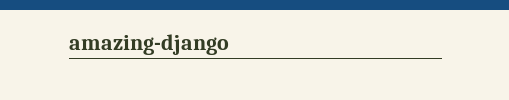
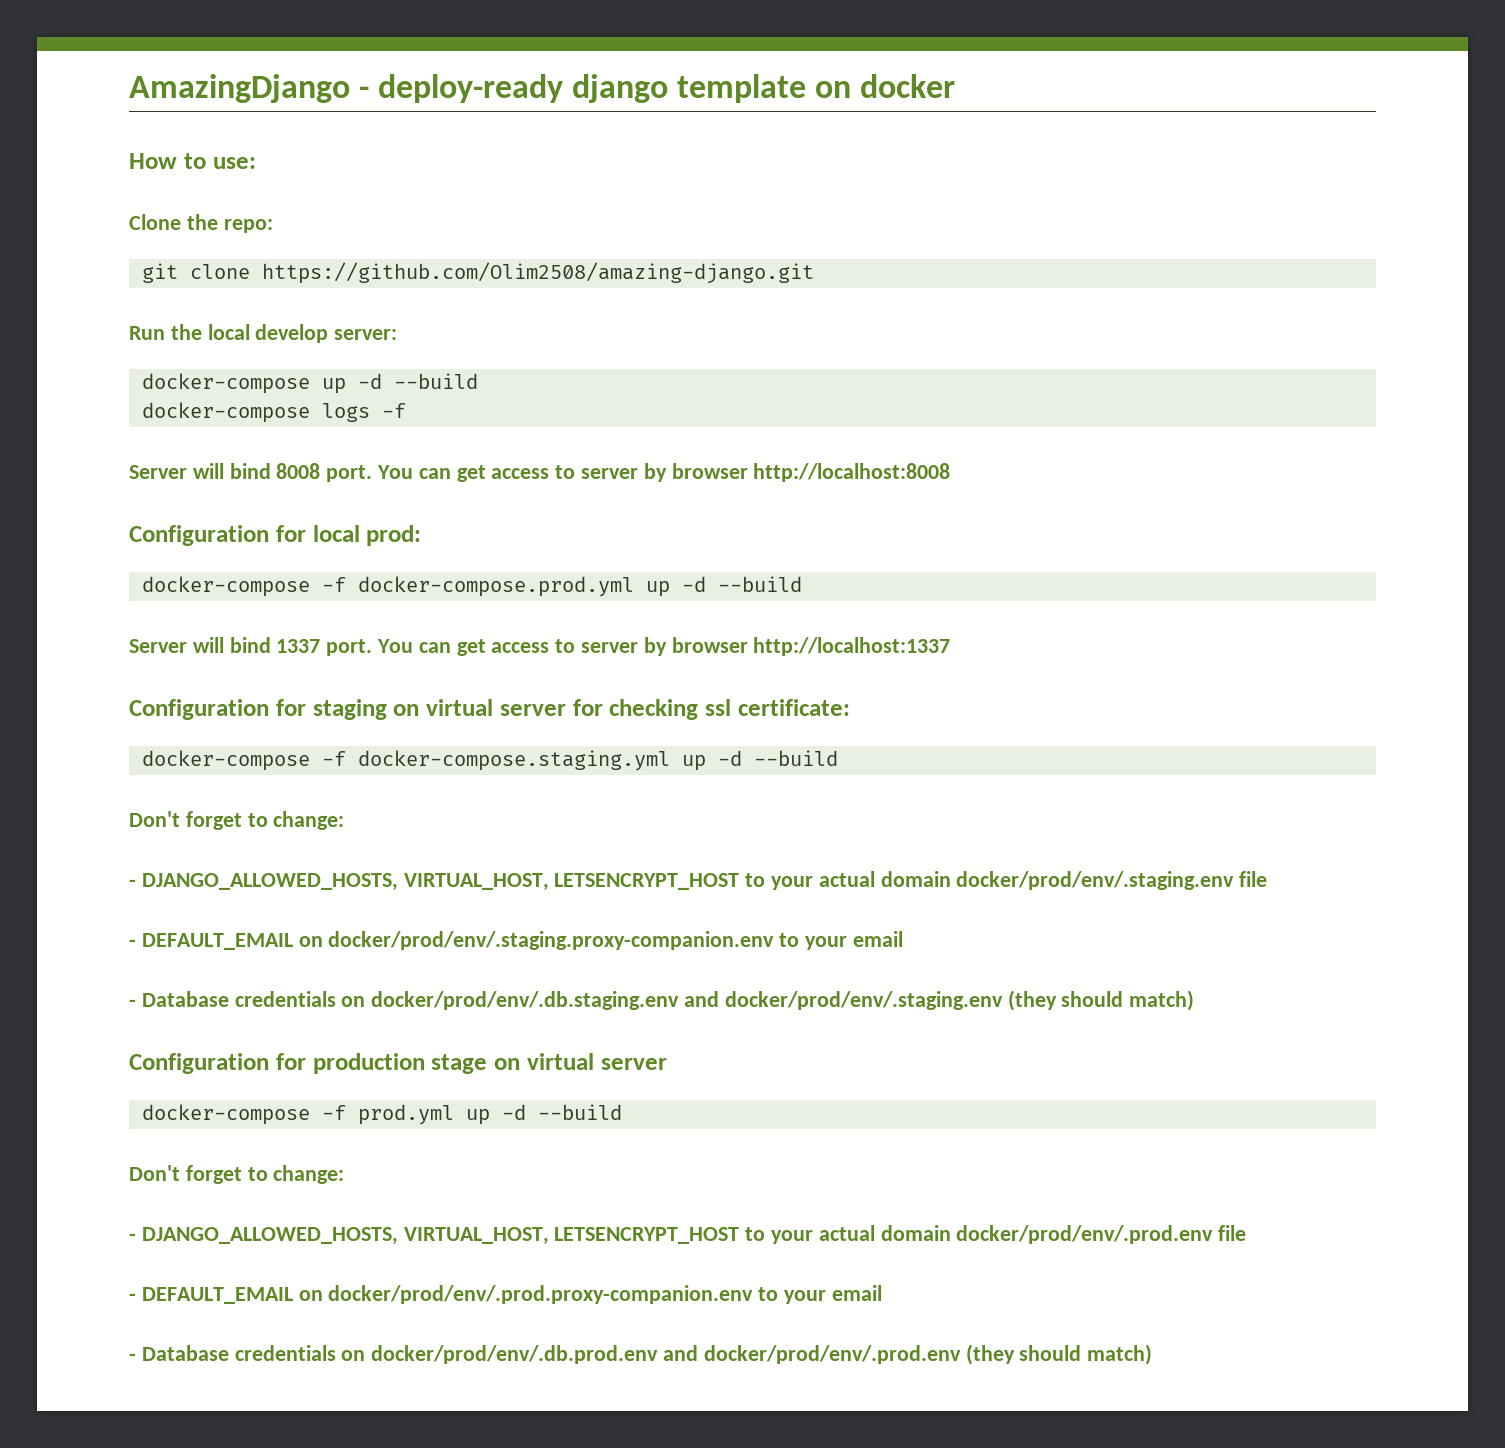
- amazing-django
+ AmazingDjango - deploy-ready django template on docker
+ How to use:
+ Clone the repo:
+ git clone https://github.com/Olim2508/amazing-django.git
+ Run the local develop server:
+ docker-compose up -d --build
+ docker-compose logs -f
+ Server will bind 8008 port. You can get access to server by browser http://localhost:8008
+ Configuration for local prod:
+ docker-compose -f docker-compose.prod.yml up -d --build
+ Server will bind 1337 port. You can get access to server by browser http://localhost:1337
+ Configuration for staging on virtual server for checking ssl certificate:
+ docker-compose -f docker-compose.staging.yml up -d --build
+ Don't forget to change:
+ - DJANGO_ALLOWED_HOSTS, VIRTUAL_HOST, LETSENCRYPT_HOST to your actual domain docker/prod/env/.staging.env file
+ - DEFAULT_EMAIL on docker/prod/env/.staging.proxy-companion.env to your email
+ - Database credentials on docker/prod/env/.db.staging.env and docker/prod/env/.staging.env (they should match)
+ Configuration for production stage on virtual server
+ docker-compose -f prod.yml up -d --build
+ Don't forget to change:
+ - DJANGO_ALLOWED_HOSTS, VIRTUAL_HOST, LETSENCRYPT_HOST to your actual domain docker/prod/env/.prod.env file
+ - DEFAULT_EMAIL on docker/prod/env/.prod.proxy-companion.env to your email
+ - Database credentials on docker/prod/env/.db.prod.env and docker/prod/env/.prod.env (they should match)

